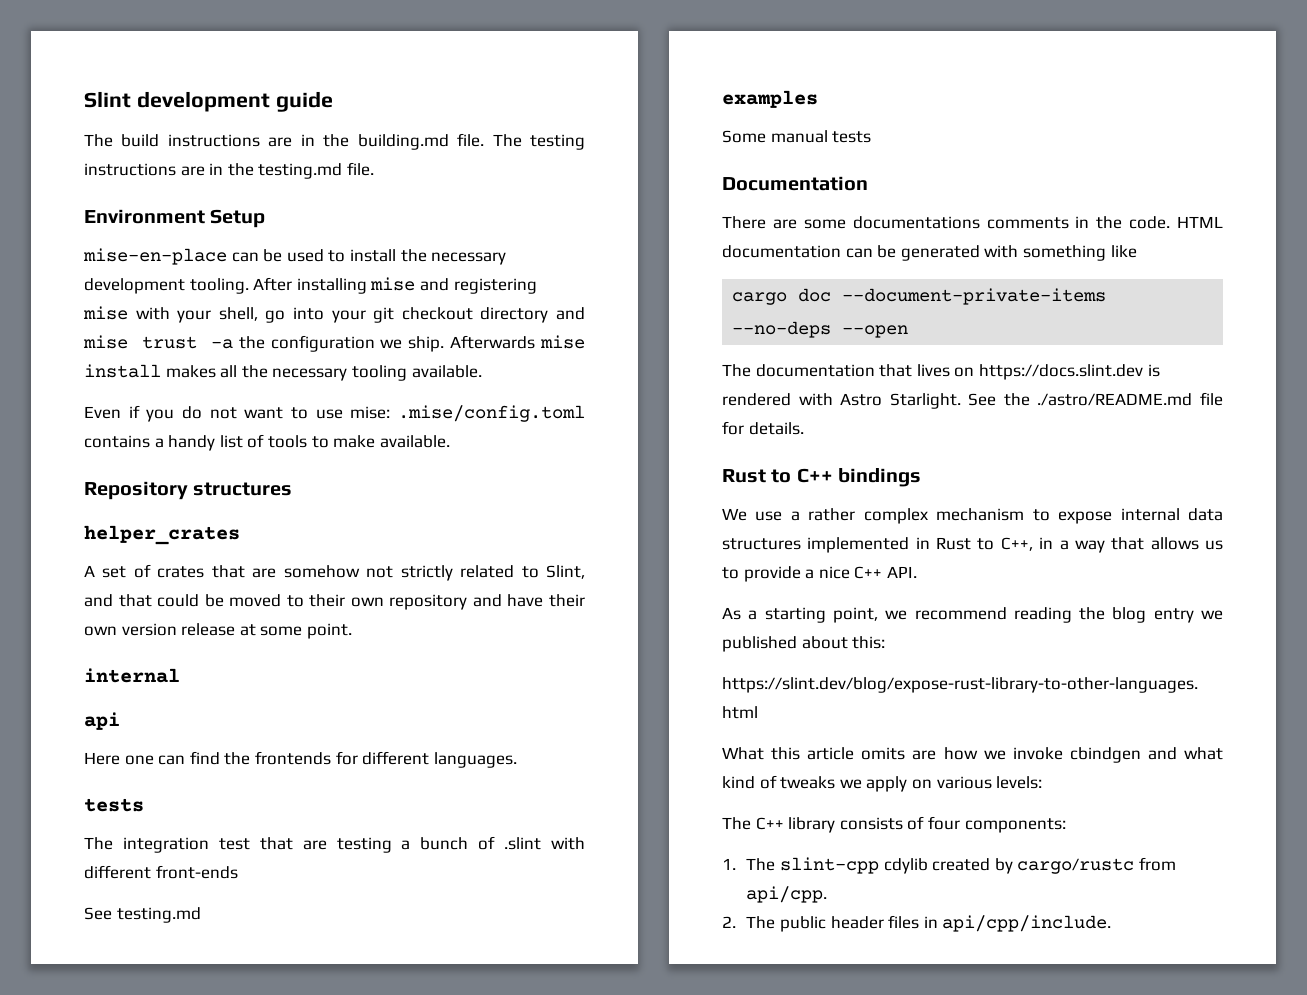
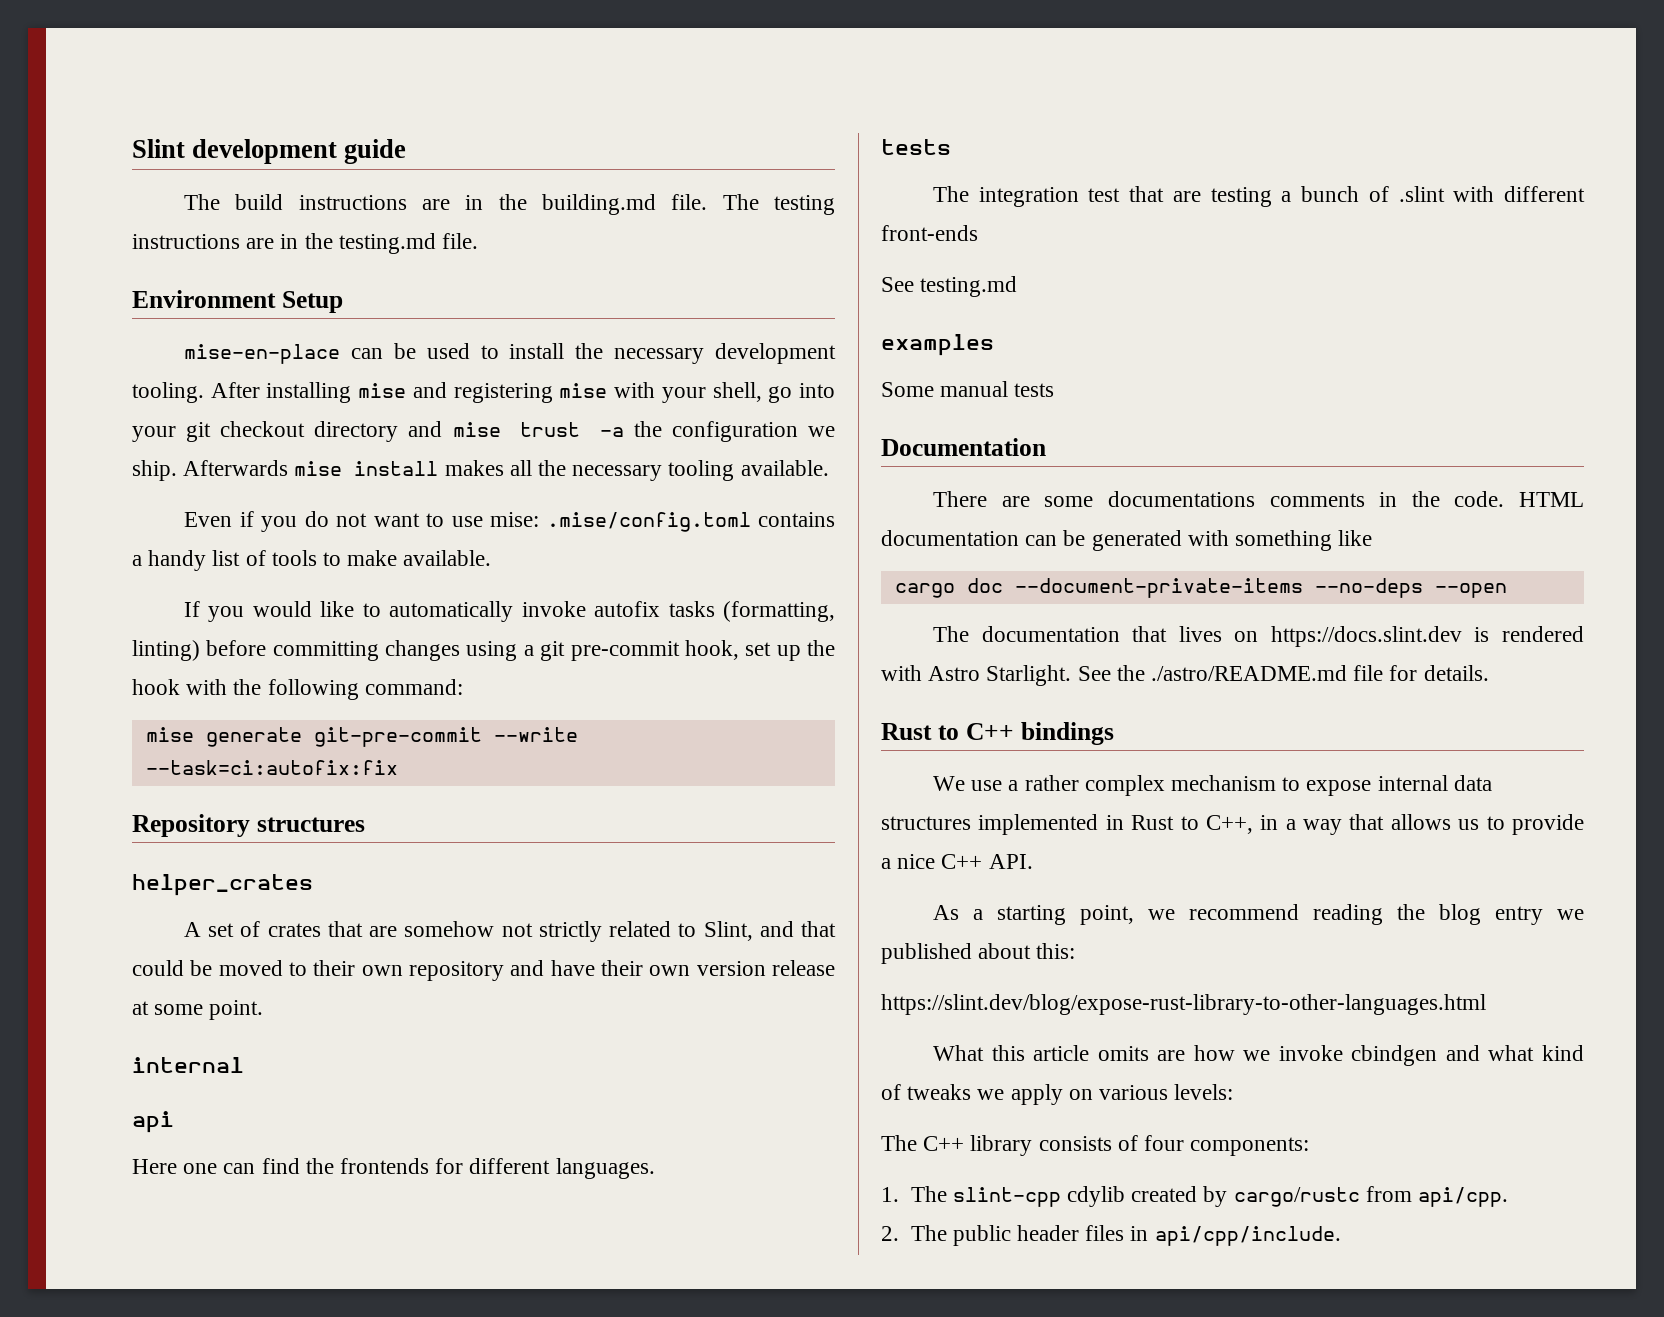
+ If you would like to automatically invoke autofix tasks (formatting, linting) before committing changes using a git pre-commit hook, set up the hook with the following command:
+ mise generate git-pre-commit --write --task=ci:autofix:fix

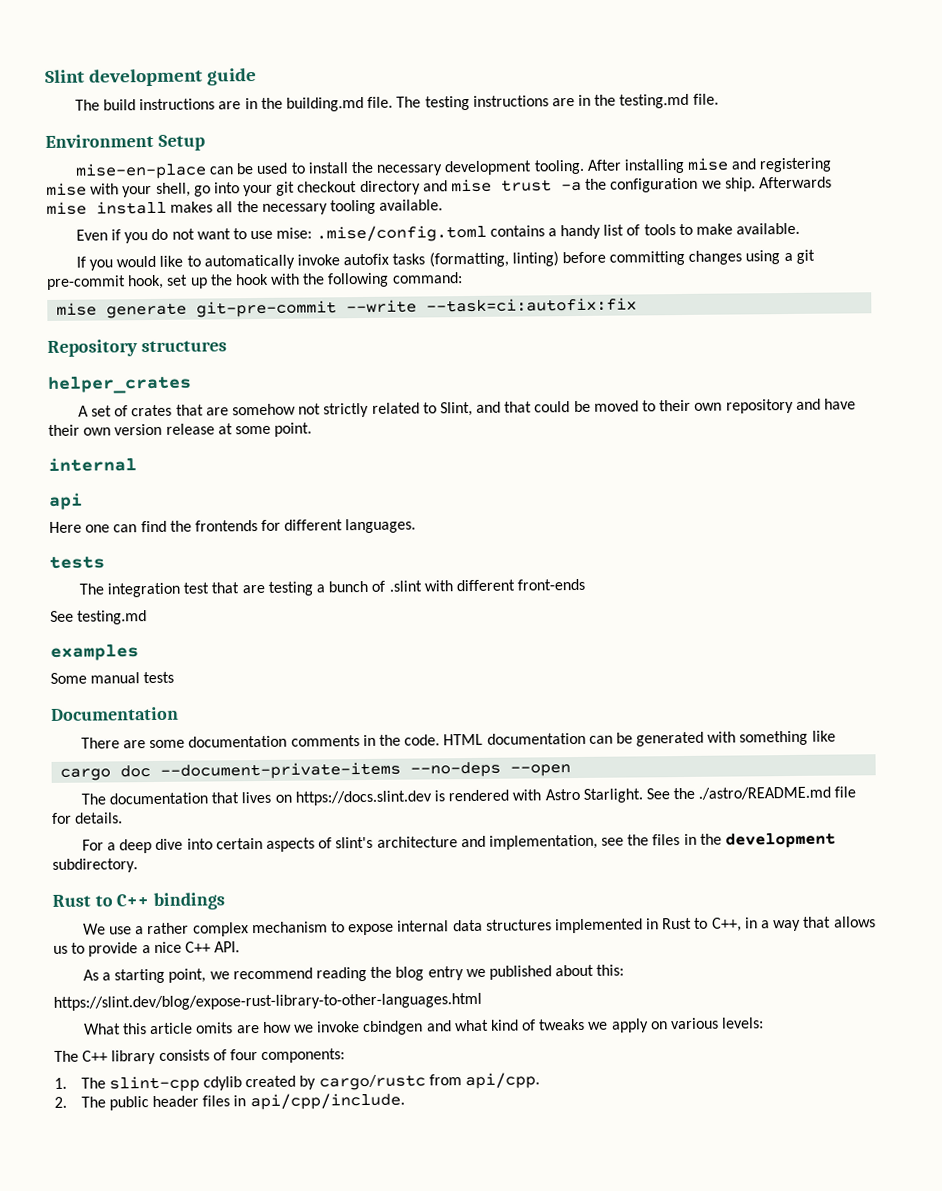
- There are some documentations comments in the code.
+ There are some documentation comments in the code.
+ For a deep dive into certain aspects of slint's architecture and implementation, see the files in the development subdirectory.

